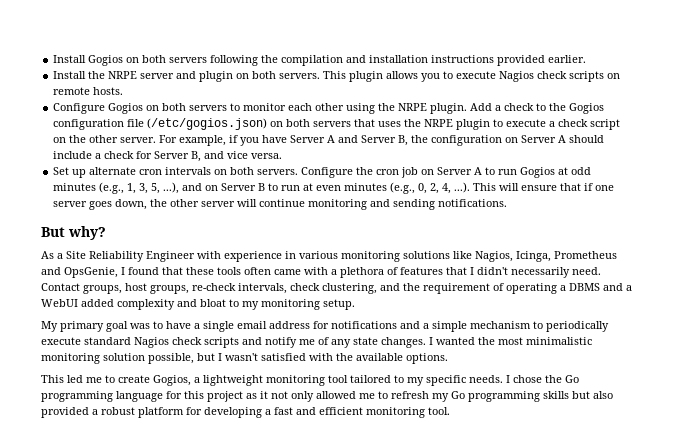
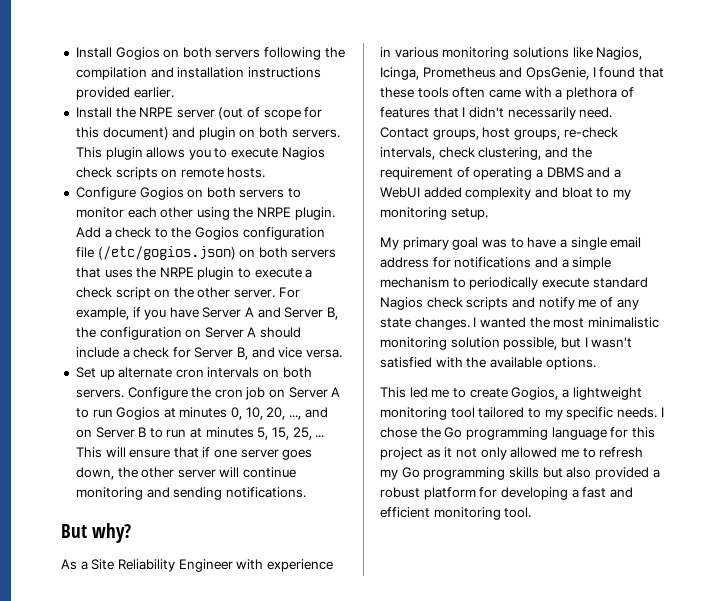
- Install the NRPE server and plugin on both servers.
+ Install the NRPE server (out of scope for this document) and plugin on both servers.
- Configure the cron job on Server A to run Gogios at odd minutes (e.g., 1, 3, 5, ...), and on Server B to run at even minutes (e.g., 0, 2, 4, ...). This will ensure that if one server goes down, the other server will continue monitoring and sending notifications.
+ Configure the cron job on Server A to run Gogios at minutes 0, 10, 20, ..., and on Server B to run at minutes 5, 15, 25, ... This will ensure that if one server goes down, the other server will continue monitoring and sending notifications.

